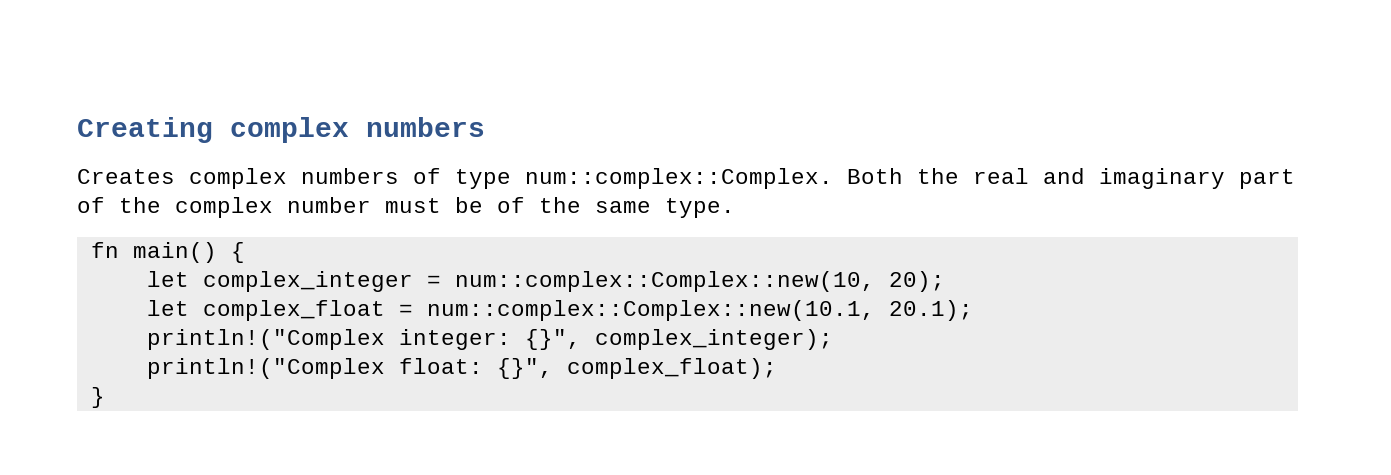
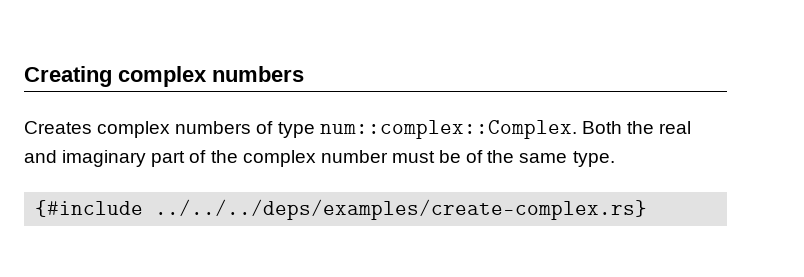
- fn main() {
- let complex_integer = num::complex::Complex::new(10, 20);
- let complex_float = num::complex::Complex::new(10.1, 20.1);
- println!("Complex integer: {}", complex_integer);
- println!("Complex float: {}", complex_float);
- }
+ {#include ../../../deps/examples/create-complex.rs}

